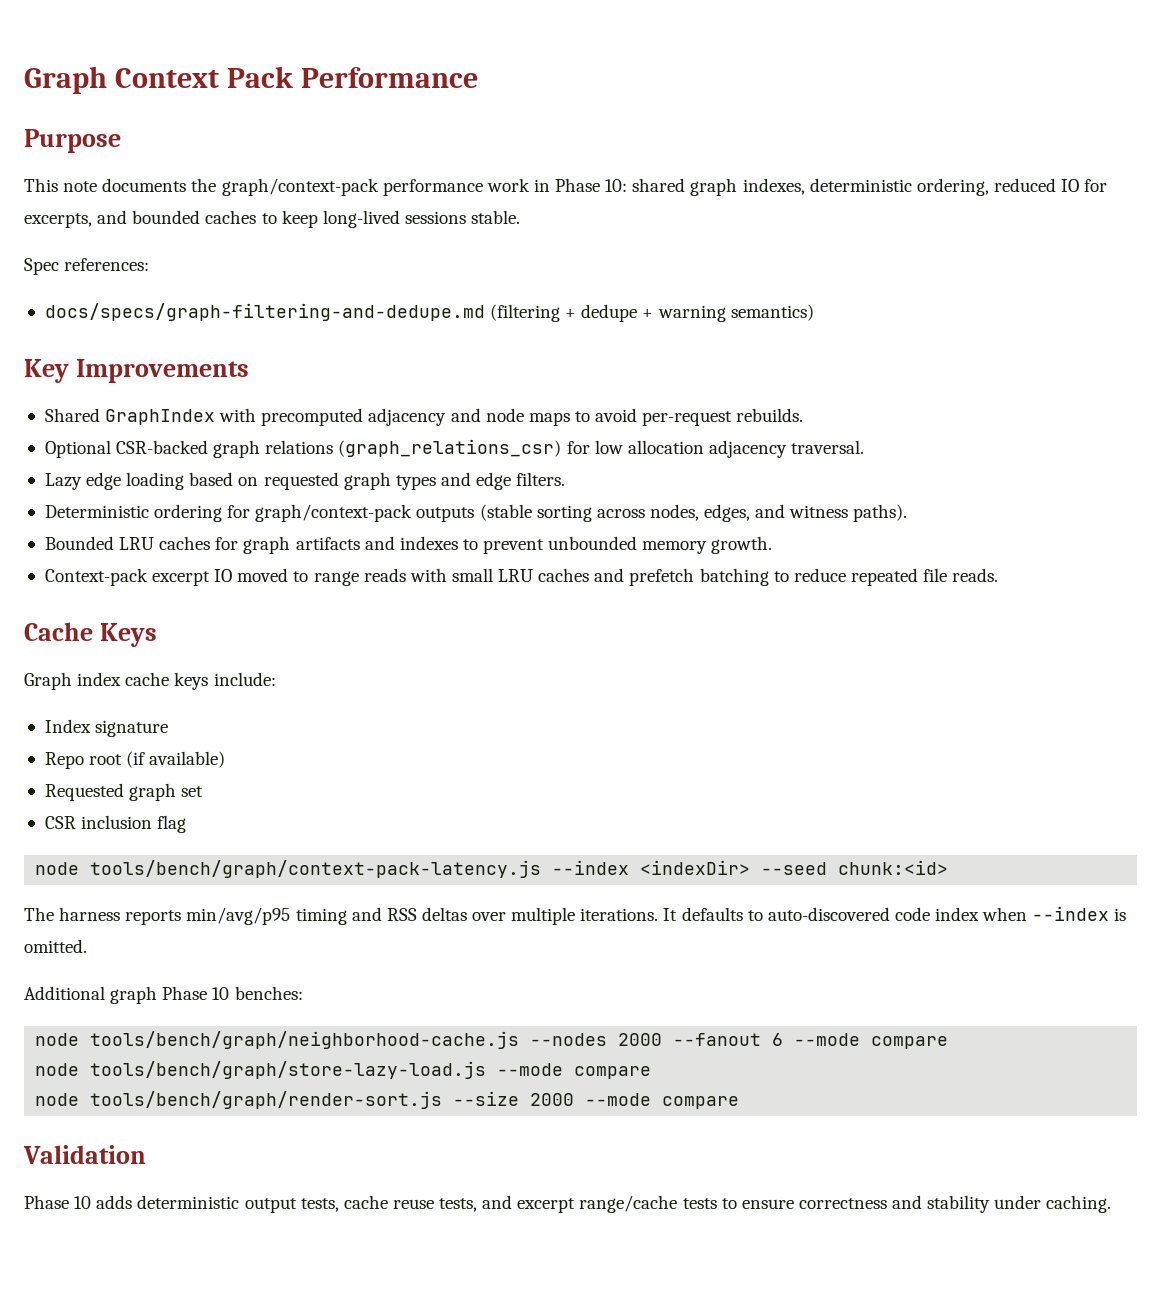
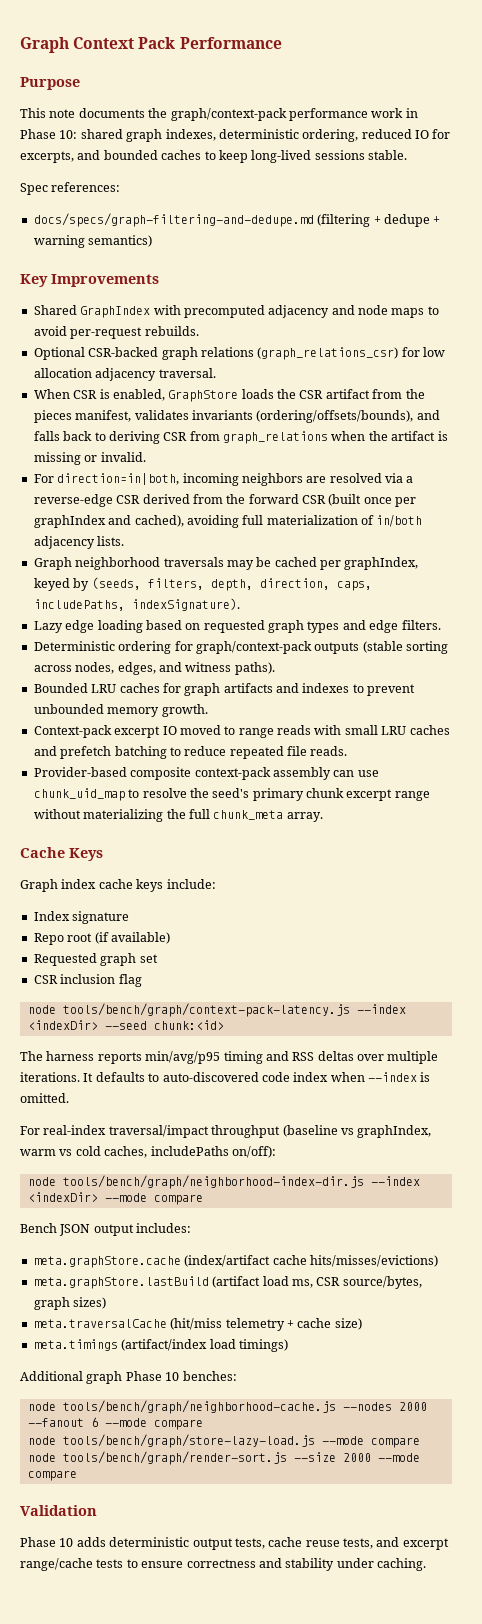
+ When CSR is enabled, GraphStore loads the CSR artifact from the pieces manifest, validates invariants (ordering/offsets/bounds), and falls back to deriving CSR from graph_relations when the artifact is missing or invalid.
+ For direction=in|both, incoming neighbors are resolved via a reverse-edge CSR derived from the forward CSR (built once per graphIndex and cached), avoiding full materialization of in/both adjacency lists.
+ Graph neighborhood traversals may be cached per graphIndex, keyed by (seeds, filters, depth, direction, caps, includePaths, indexSignature).
+ Provider-based composite context-pack assembly can use chunk_uid_map to resolve the seed's primary chunk excerpt range without materializing the full chunk_meta array.
+ For real-index traversal/impact throughput (baseline vs graphIndex, warm vs cold caches, includePaths on/off):
+ node tools/bench/graph/neighborhood-index-dir.js --index <indexDir> --mode compare
+ Bench JSON output includes:
+ meta.graphStore.cache (index/artifact cache hits/misses/evictions)
+ meta.graphStore.lastBuild (artifact load ms, CSR source/bytes, graph sizes)
+ meta.traversalCache (hit/miss telemetry + cache size)
+ meta.timings (artifact/index load timings)

